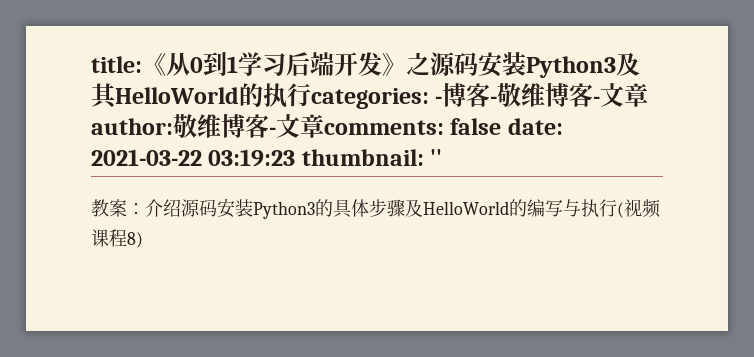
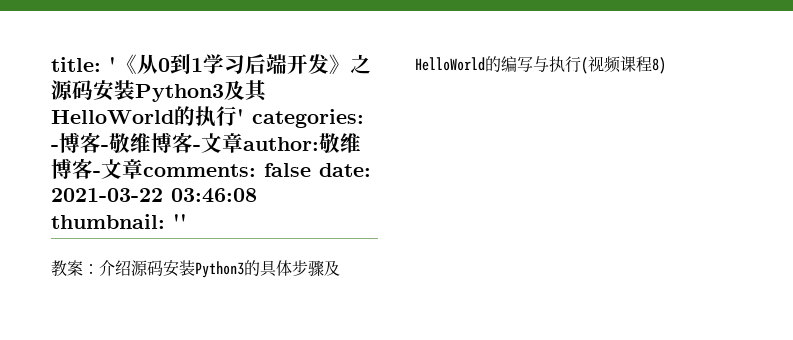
- title:《从0到1学习后端开发》之源码安装Python3及其HelloWorld的执行categories: -博客-敬维博客-文章author:敬维博客-文章comments: false date: 2021-03-22 03:19:23 thumbnail: ''
+ title: '《从0到1学习后端开发》之源码安装Python3及其HelloWorld的执行' categories: -博客-敬维博客-文章author:敬维博客-文章comments: false date: 2021-03-22 03:46:08 thumbnail: ''

